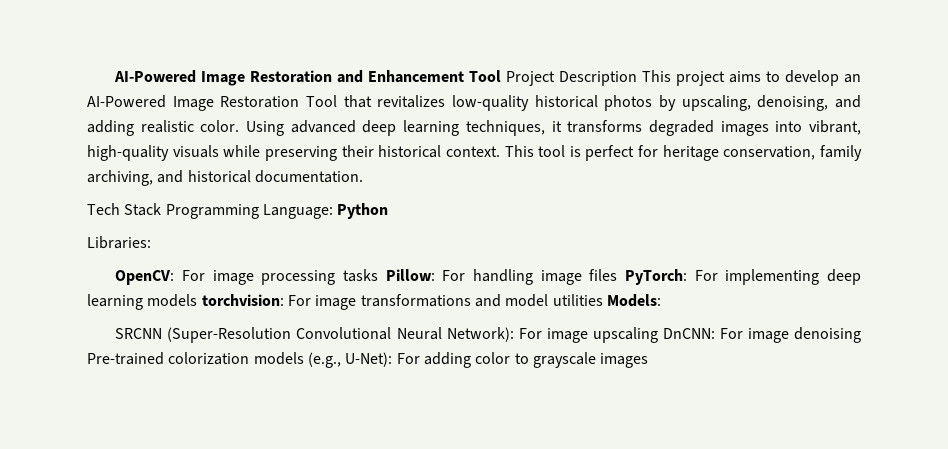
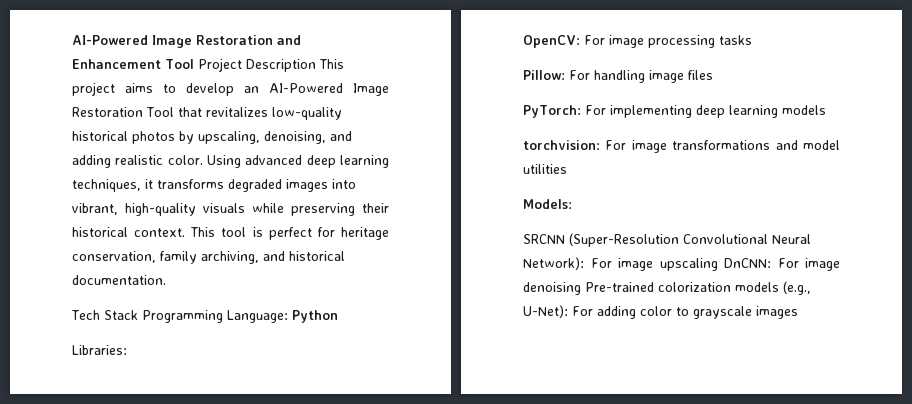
- OpenCV: For image processing tasks Pillow: For handling image files PyTorch: For implementing deep learning models torchvision: For image transformations and model utilities Models:
+ OpenCV: For image processing tasks
+ Pillow: For handling image files
+ PyTorch: For implementing deep learning models
+ torchvision: For image transformations and model utilities
+ Models:

